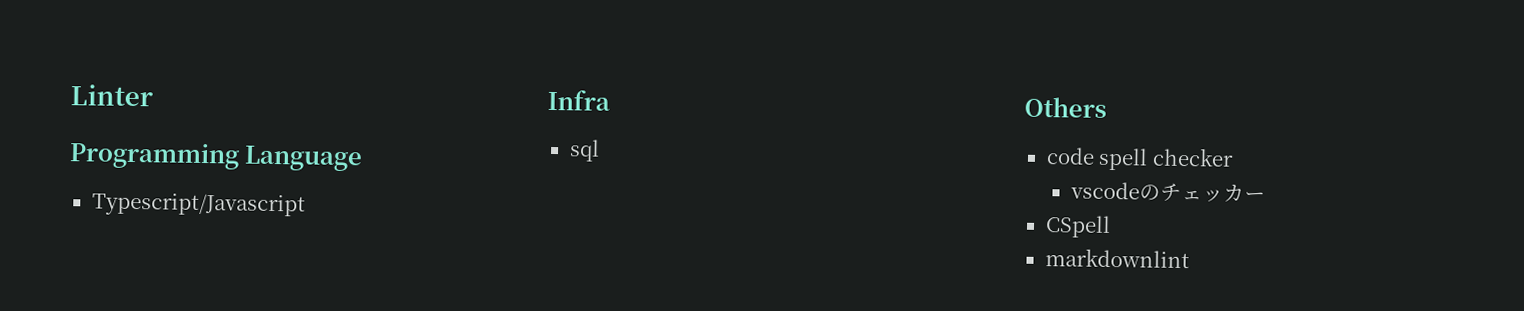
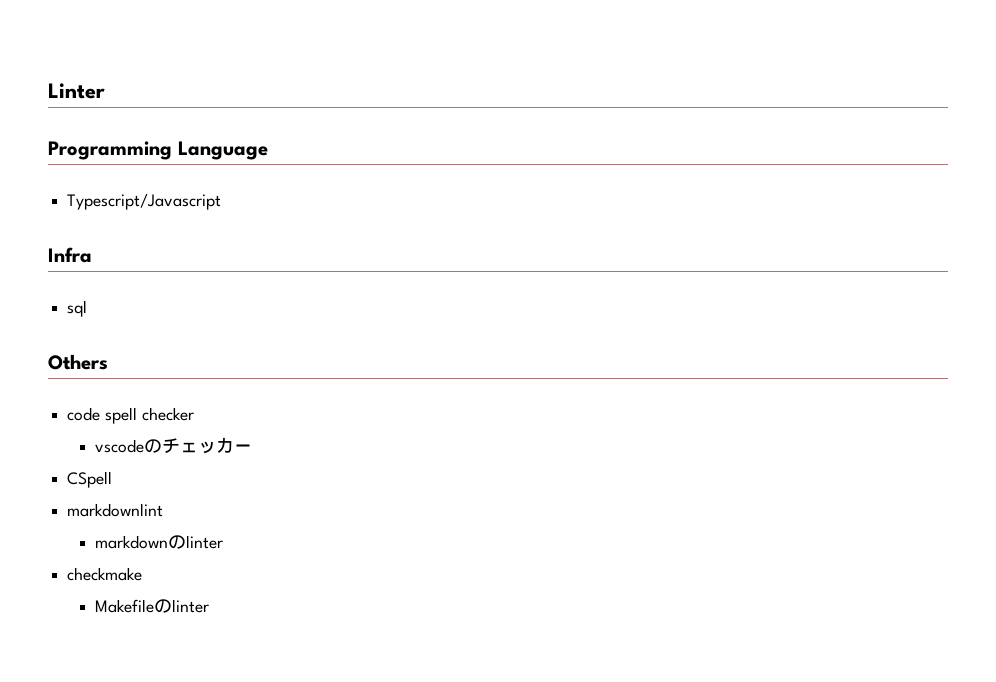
+ markdownのlinter
+ checkmake
+ Makefileのlinter

